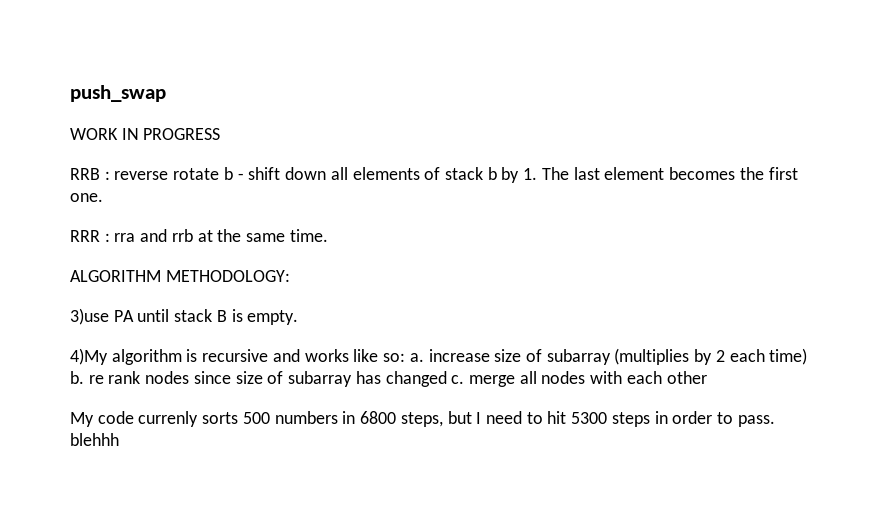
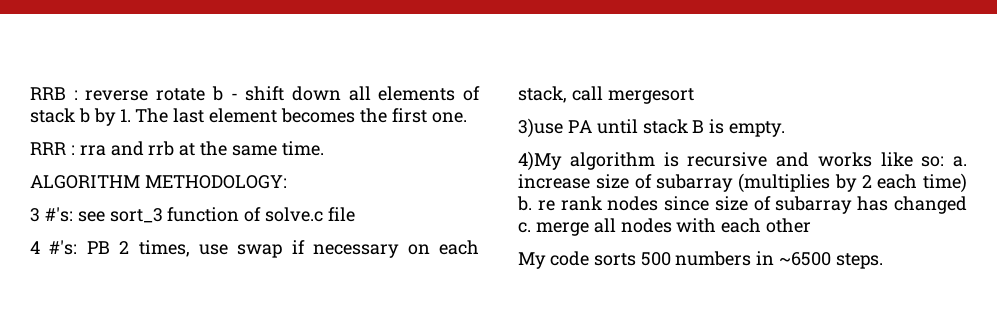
- push_swap
- WORK IN PROGRESS
+ 3 #'s: see sort_3 function of solve.c file
+ 4 #'s: PB 2 times, use swap if necessary on each stack, call mergesort
- My code currenly sorts 500 numbers in 6800 steps, but I need to hit 5300 steps in order to pass. blehhh
+ My code sorts 500 numbers in ~6500 steps.

